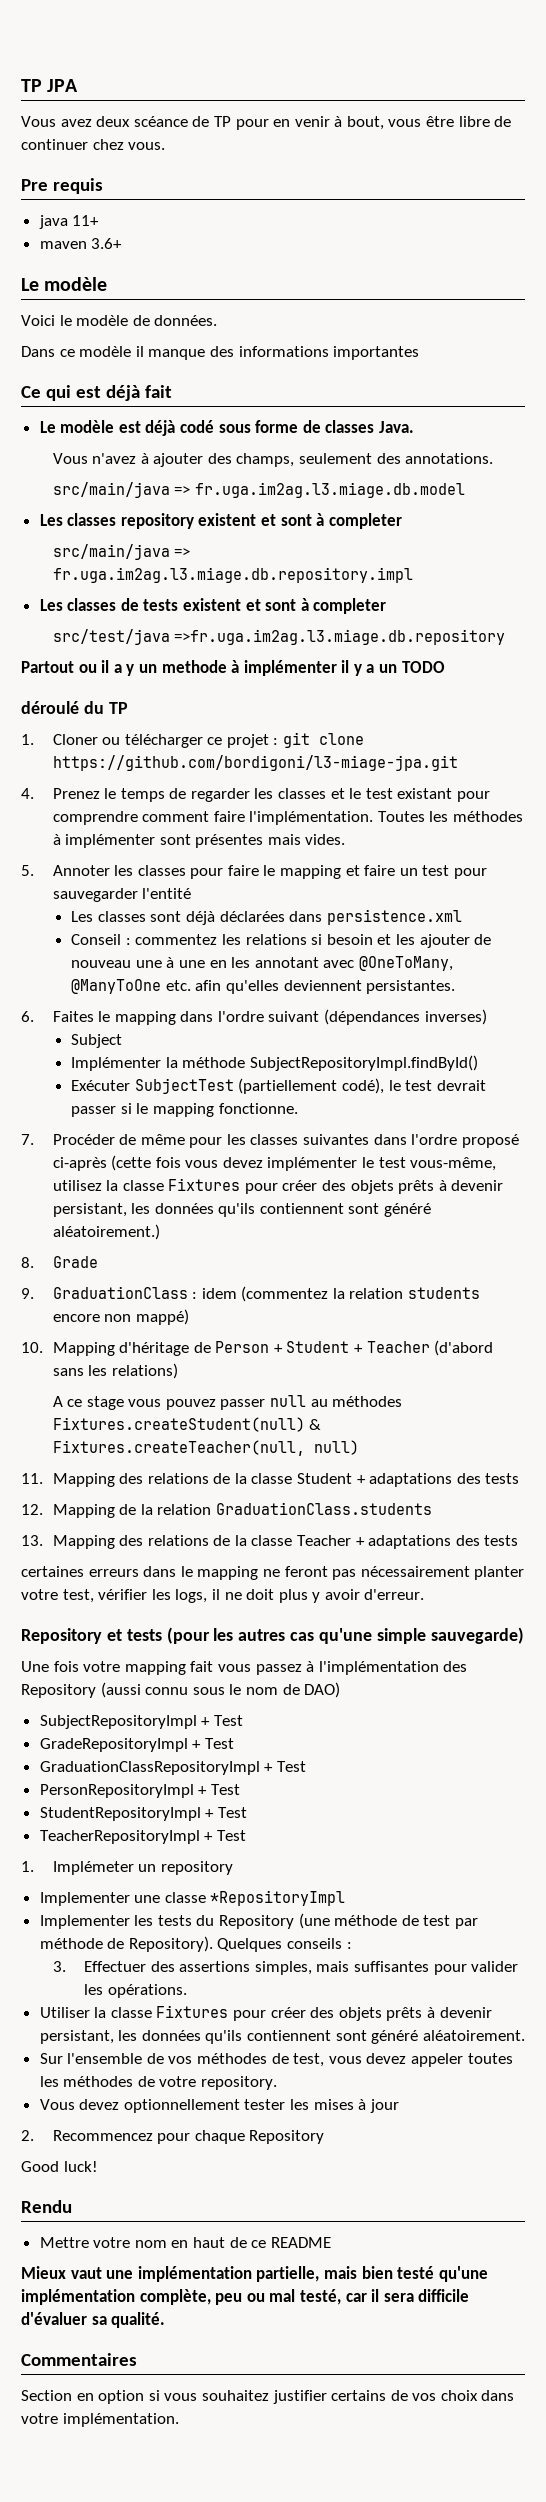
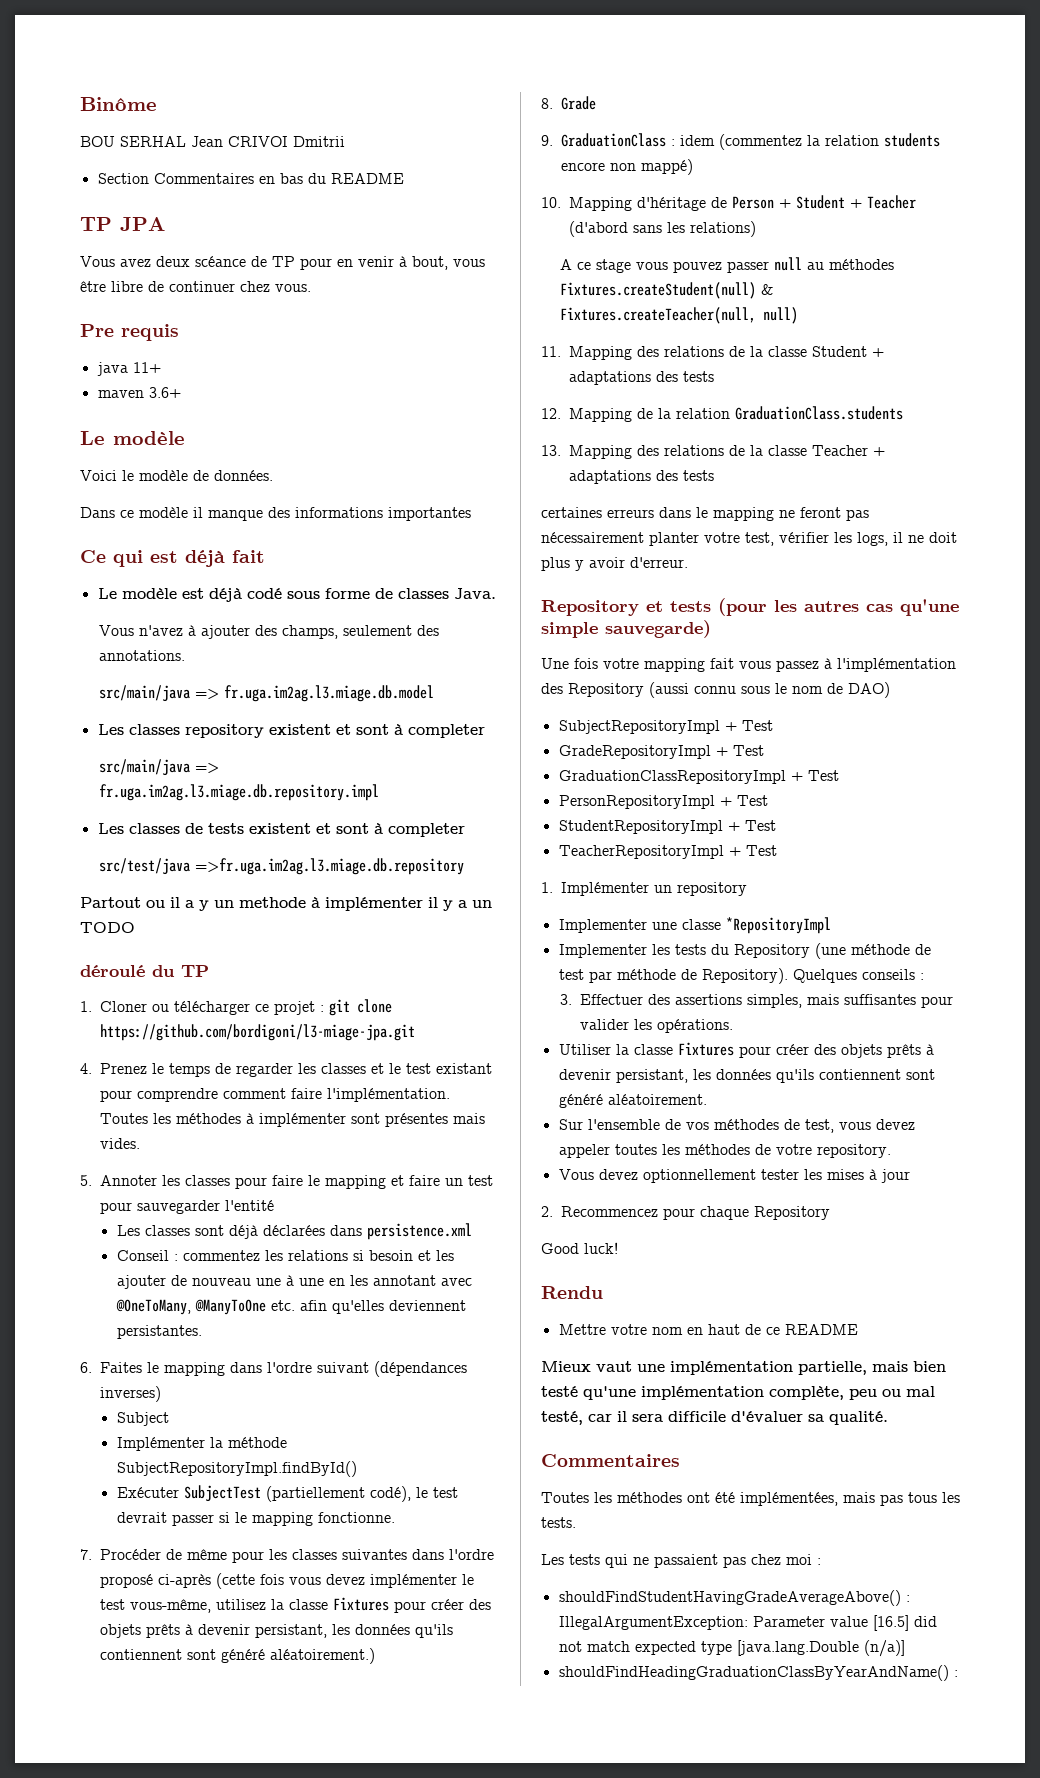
+ Binôme
+ BOU SERHAL Jean CRIVOI Dmitrii
+ Section Commentaires en bas du README
- 1. Implémeter un repository
+ 1. Implémenter un repository
- Section en option si vous souhaitez justifier certains de vos choix dans votre implémentation.
+ Toutes les méthodes ont été implémentées, mais pas tous les tests.
+ Les tests qui ne passaient pas chez moi :
+ shouldFindStudentHavingGradeAverageAbove() : IllegalArgumentException: Parameter value [16.5] did not match expected type [java.lang.Double (n/a)]
+ shouldFindHeadingGraduationClassByYearAndName() :

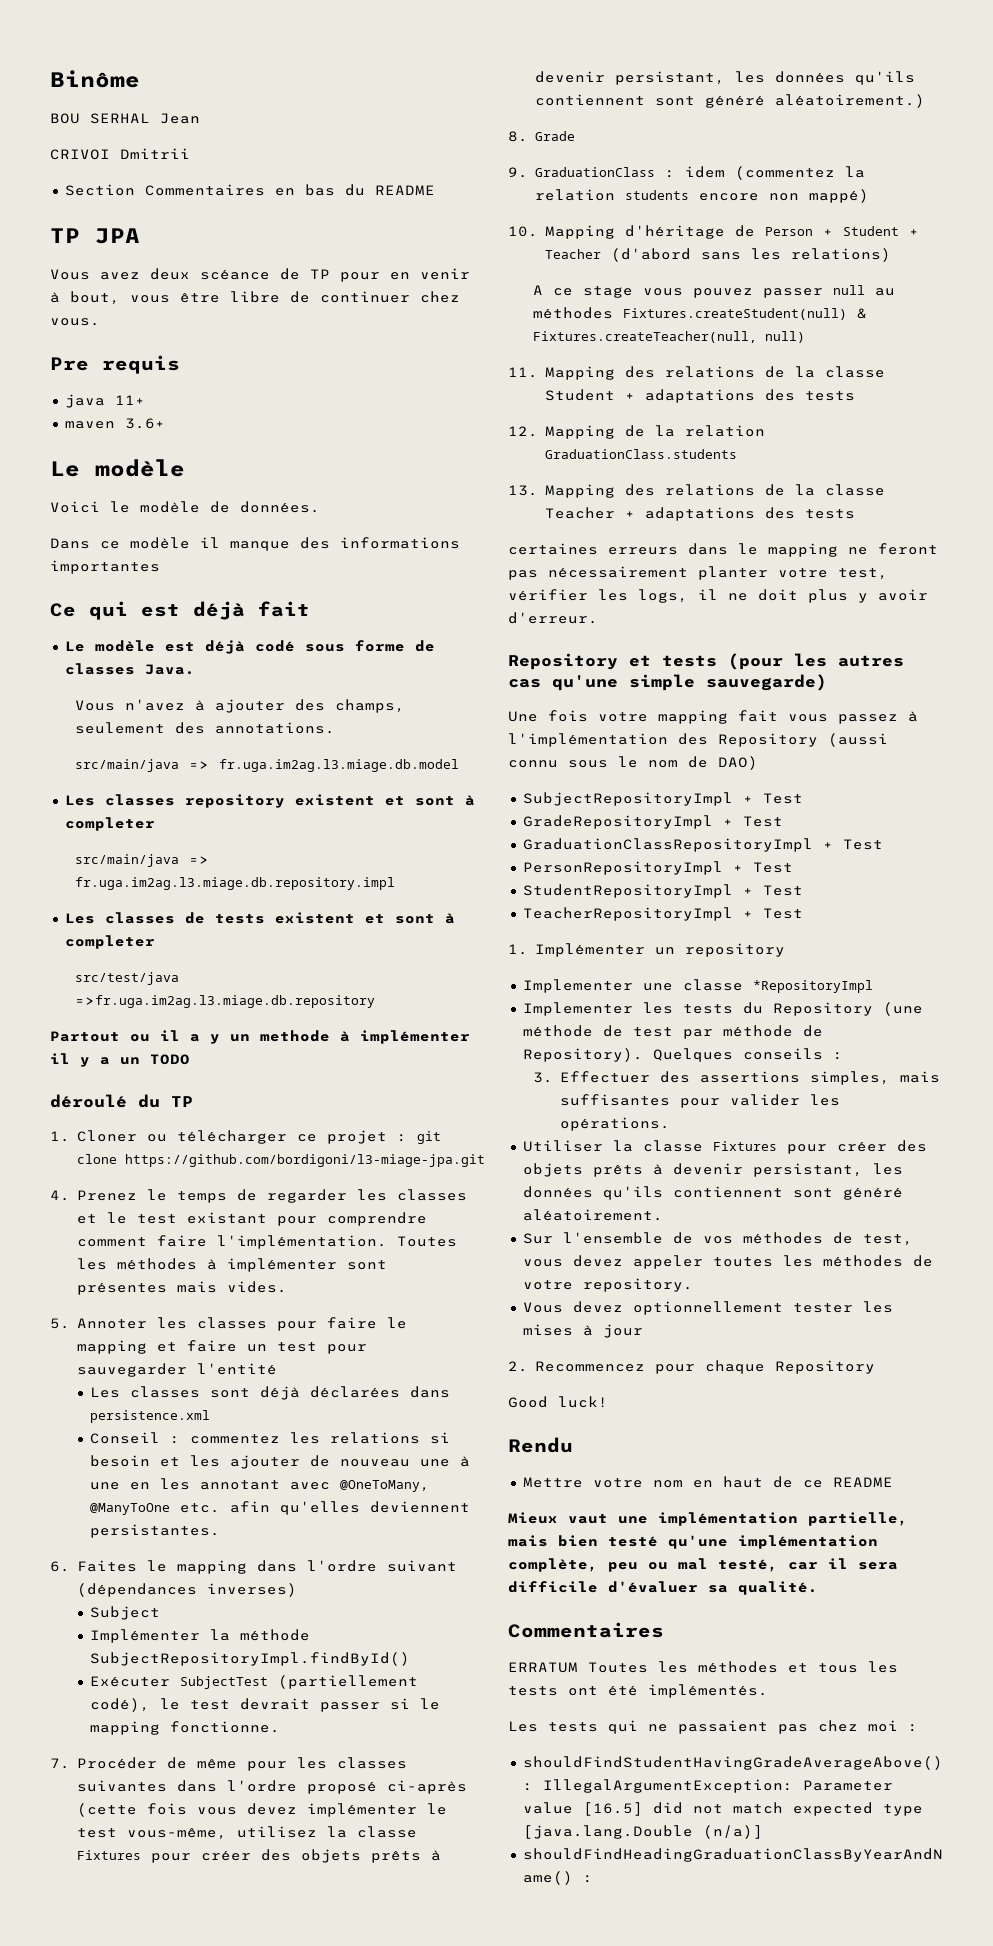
- BOU SERHAL Jean CRIVOI Dmitrii
+ BOU SERHAL Jean
+ CRIVOI Dmitrii
- Toutes les méthodes ont été implémentées, mais pas tous les tests.
+ ERRATUM Toutes les méthodes et tous les tests ont été implémentés.

